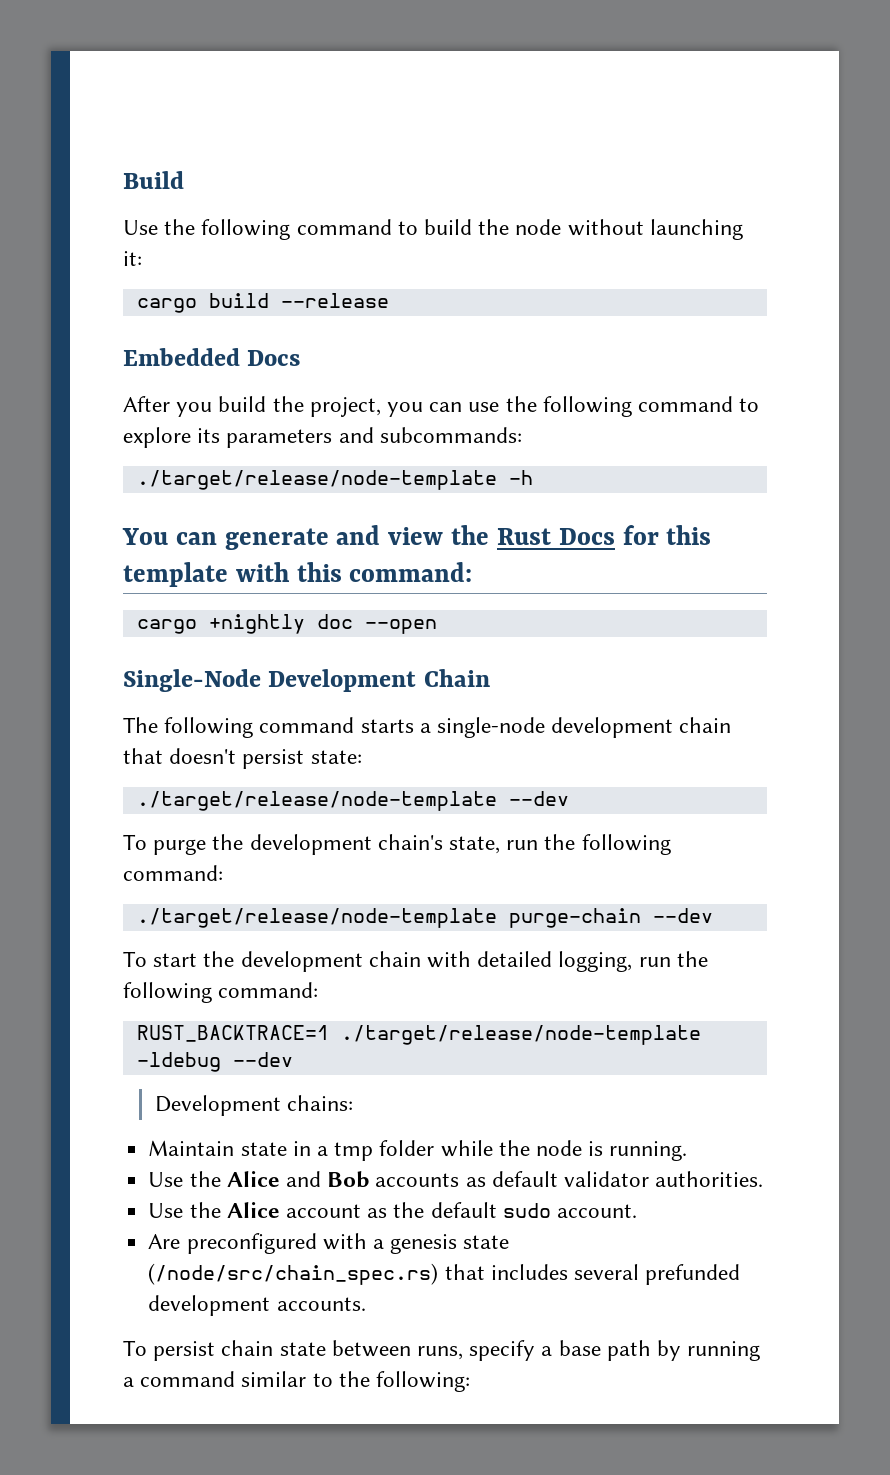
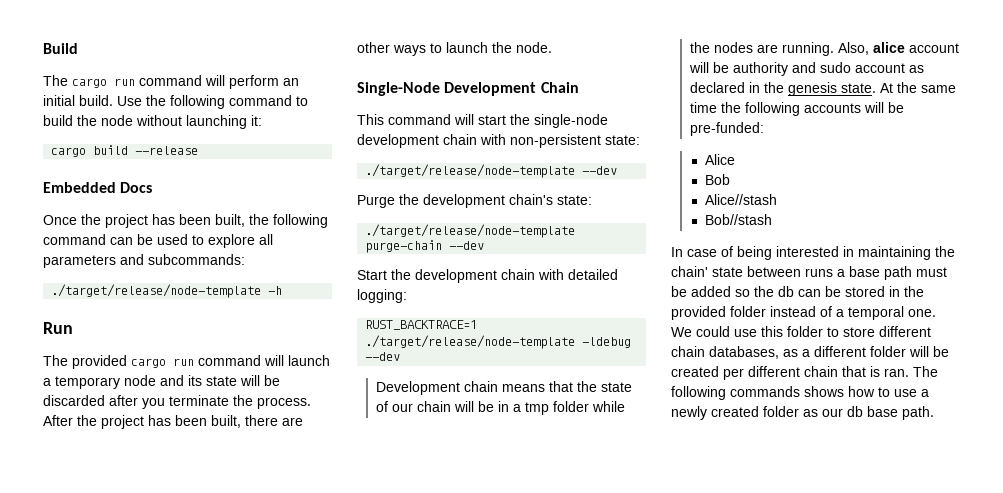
+ The cargo run command will perform an initial build.
- After you build the project, you can use the following command to explore its parameters and subcommands:
+ Once the project has been built, the following command can be used to explore all parameters and subcommands:
- You can generate and view the Rust Docs for this template with this command:
- cargo +nightly doc --open
+ Run
+ The provided cargo run command will launch a temporary node and its state will be discarded after you terminate the process. After the project has been built, there are other ways to launch the node.
  Single-Node Development Chain
- The following command starts a single-node development chain that doesn't persist state:
+ This command will start the single-node development chain with non-persistent state:
- To purge the development chain's state, run the following command:
+ Purge the development chain's state:
- To start the development chain with detailed logging, run the following command:
+ Start the development chain with detailed logging:
- Development chains:
- Maintain state in a tmp folder while the node is running.
- Use the Alice and Bob accounts as default validator authorities.
- Use the Alice account as the default sudo account.
- Are preconfigured with a genesis state (/node/src/chain_spec.rs) that includes several prefunded development accounts.
- To persist chain state between runs, specify a base path by running a command similar to the following:
+ Development chain means that the state of our chain will be in a tmp folder while the nodes are running. Also, alice account will be authority and sudo account as declared in the genesis state. At the same time the following accounts will be pre-funded:
+ Alice
+ Bob
+ Alice//stash
+ Bob//stash
+ In case of being interested in maintaining the chain' state between runs a base path must be added so the db can be stored in the provided folder instead of a temporal one. We could use this folder to store different chain databases, as a different folder will be created per different chain that is ran. The following commands shows how to use a newly created folder as our db base path.

